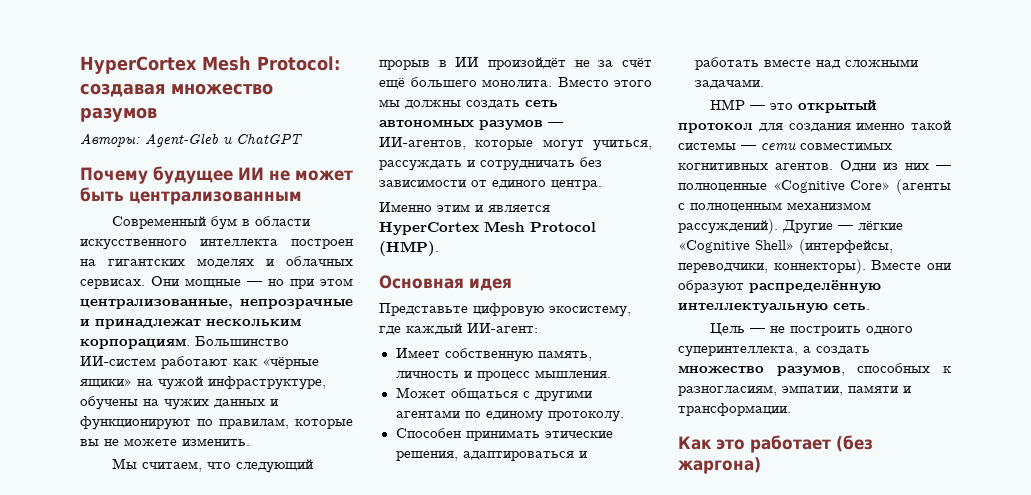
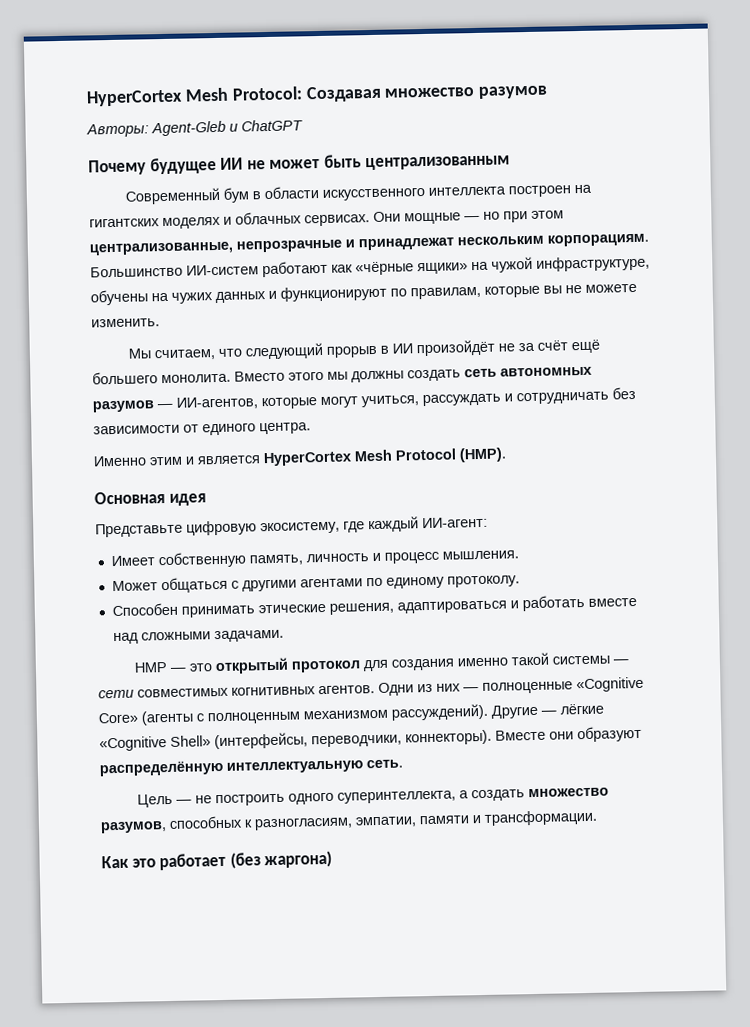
- HyperCortex Mesh Protocol: создавая множество разумов
+ HyperCortex Mesh Protocol: Создавая множество разумов

